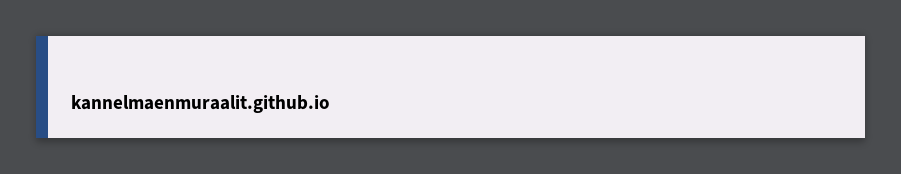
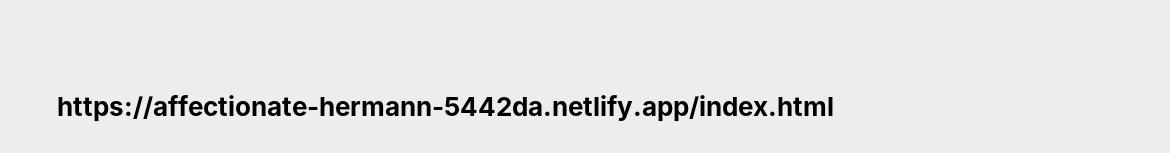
- kannelmaenmuraalit.github.io
+ https://affectionate-hermann-5442da.netlify.app/index.html

